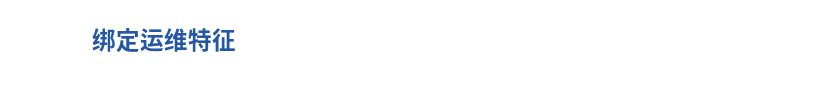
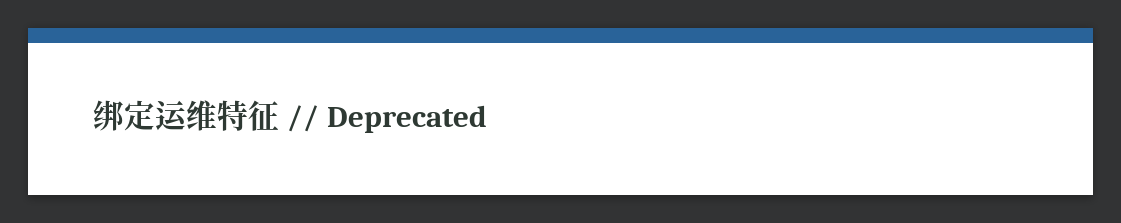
- 绑定运维特征
+ 绑定运维特征 // Deprecated

